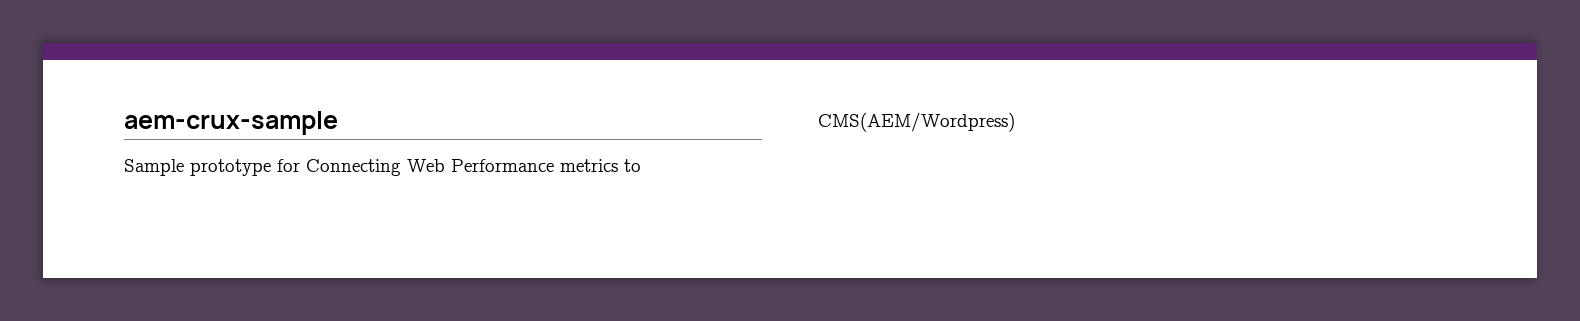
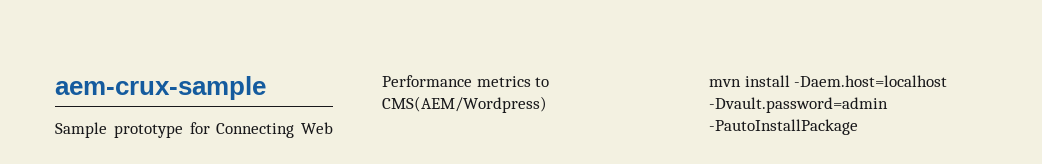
+ mvn install -Daem.host=localhost -Dvault.password=admin -PautoInstallPackage

